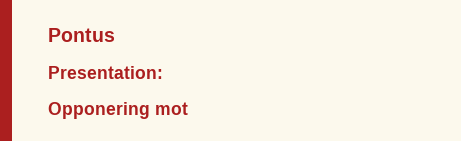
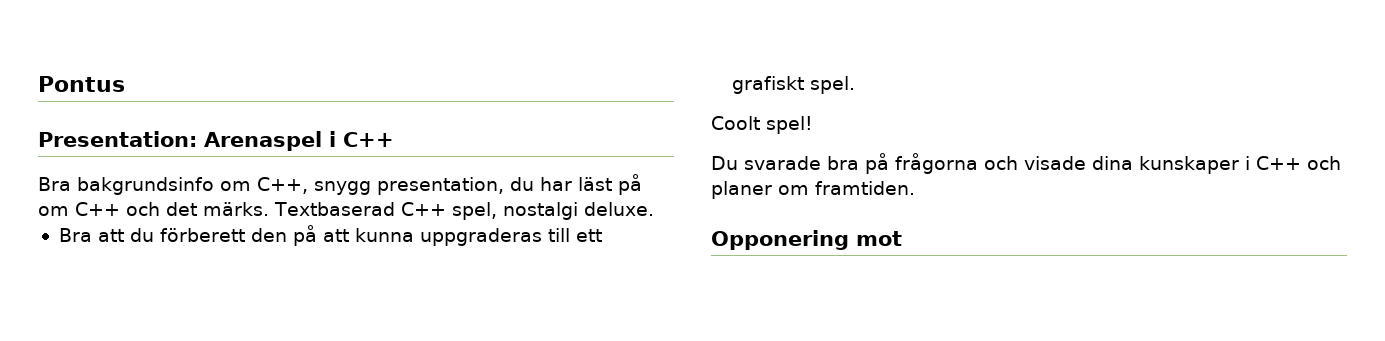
- Presentation:
+ Presentation: Arenaspel i C++
+ Bra bakgrundsinfo om C++, snygg presentation, du har läst på om C++ och det märks. Textbaserad C++ spel, nostalgi deluxe.
+ Bra att du förberett den på att kunna uppgraderas till ett grafiskt spel.
+ Coolt spel!
+ Du svarade bra på frågorna och visade dina kunskaper i C++ och planer om framtiden.

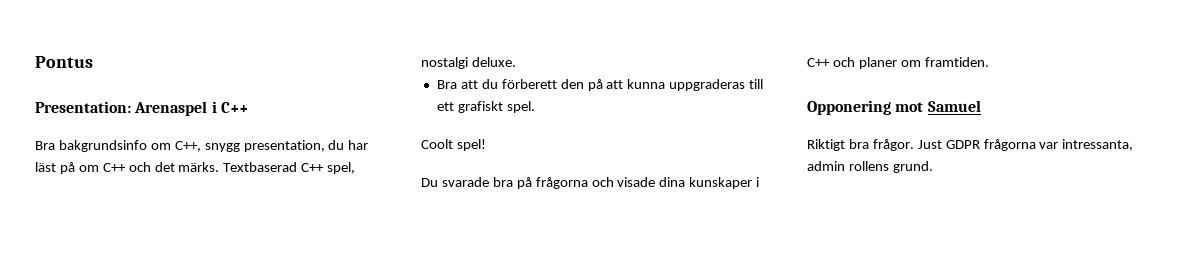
- Opponering mot
+ Opponering mot Samuel
+ Riktigt bra frågor. Just GDPR frågorna var intressanta, admin rollens grund.

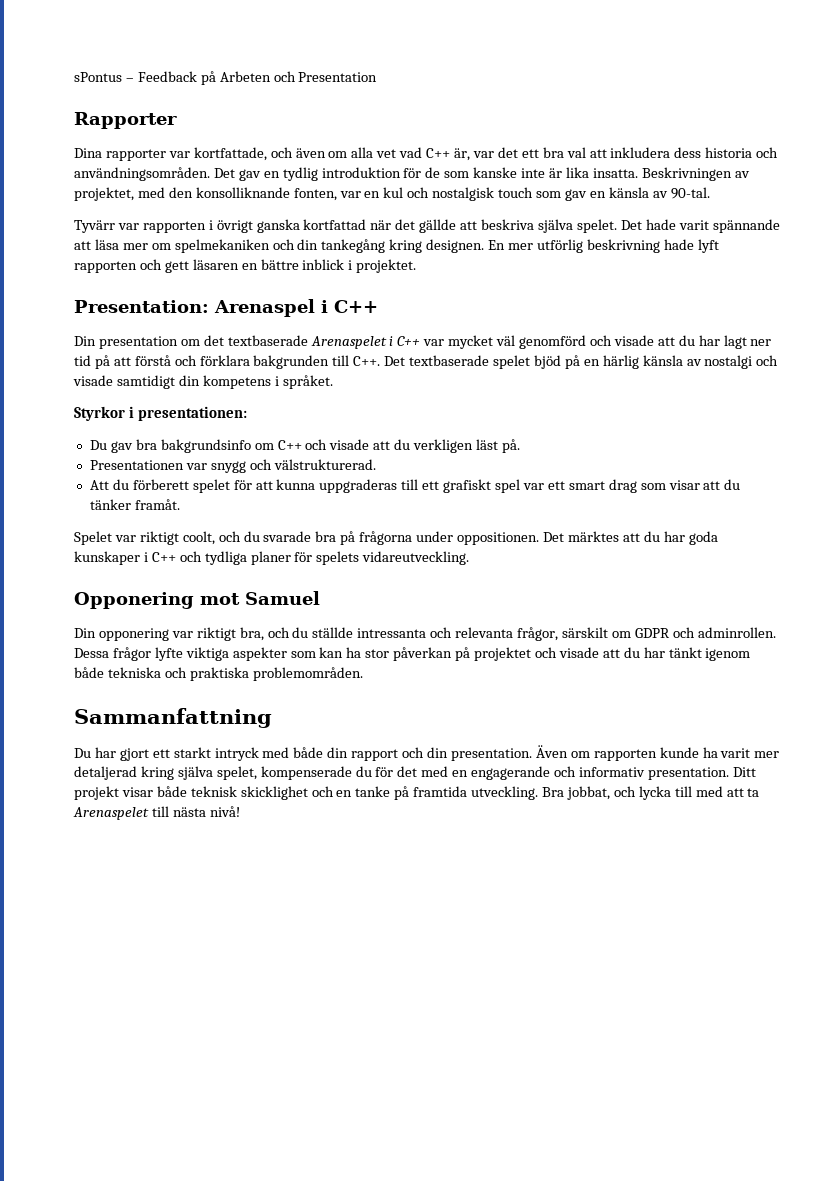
- Pontus
+ sPontus – Feedback på Arbeten och Presentation
+ Rapporter
+ Dina rapporter var kortfattade, och även om alla vet vad C++ är, var det ett bra val att inkludera dess historia och användningsområden. Det gav en tydlig introduktion för de som kanske inte är lika insatta. Beskrivningen av projektet, med den konsolliknande fonten, var en kul och nostalgisk touch som gav en känsla av 90-tal.
+ Tyvärr var rapporten i övrigt ganska kortfattad när det gällde att beskriva själva spelet. Det hade varit spännande att läsa mer om spelmekaniken och din tankegång kring designen. En mer utförlig beskrivning hade lyft rapporten och gett läsaren en bättre inblick i projektet.
  Presentation: Arenaspel i C++
- Bra bakgrundsinfo om C++, snygg presentation, du har läst på om C++ och det märks. Textbaserad C++ spel, nostalgi deluxe.
- Bra att du förberett den på att kunna uppgraderas till ett grafiskt spel.
- Coolt spel!
- Du svarade bra på frågorna och visade dina kunskaper i C++ och planer om framtiden.
+ Din presentation om det textbaserade Arenaspelet i C++ var mycket väl genomförd och visade att du har lagt ner tid på att förstå och förklara bakgrunden till C++. Det textbaserade spelet bjöd på en härlig känsla av nostalgi och visade samtidigt din kompetens i språket.
+ Styrkor i presentationen:
+ Du gav bra bakgrundsinfo om C++ och visade att du verkligen läst på.
+ Presentationen var snygg och välstrukturerad.
+ Att du förberett spelet för att kunna uppgraderas till ett grafiskt spel var ett smart drag som visar att du tänker framåt.
+ Spelet var riktigt coolt, och du svarade bra på frågorna under oppositionen. Det märktes att du har goda kunskaper i C++ och tydliga planer för spelets vidareutveckling.
  Opponering mot Samuel
- Riktigt bra frågor. Just GDPR frågorna var intressanta, admin rollens grund.
+ Din opponering var riktigt bra, och du ställde intressanta och relevanta frågor, särskilt om GDPR och adminrollen. Dessa frågor lyfte viktiga aspekter som kan ha stor påverkan på projektet och visade att du har tänkt igenom både tekniska och praktiska problemområden.
+ Sammanfattning
+ Du har gjort ett starkt intryck med både din rapport och din presentation. Även om rapporten kunde ha varit mer detaljerad kring själva spelet, kompenserade du för det med en engagerande och informativ presentation. Ditt projekt visar både teknisk skicklighet och en tanke på framtida utveckling. Bra jobbat, och lycka till med att ta Arenaspelet till nästa nivå!

